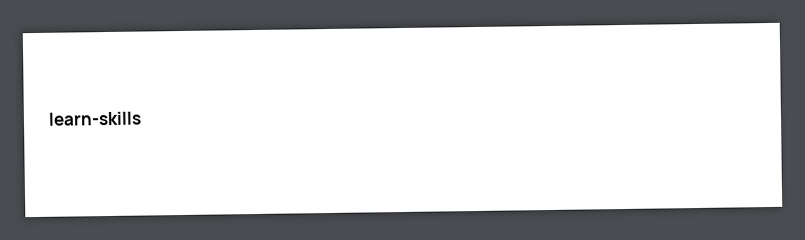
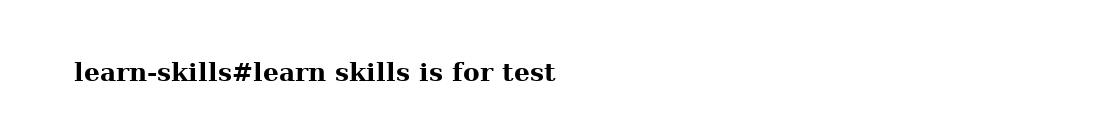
- learn-skills
+ learn-skills#learn skills is for test

